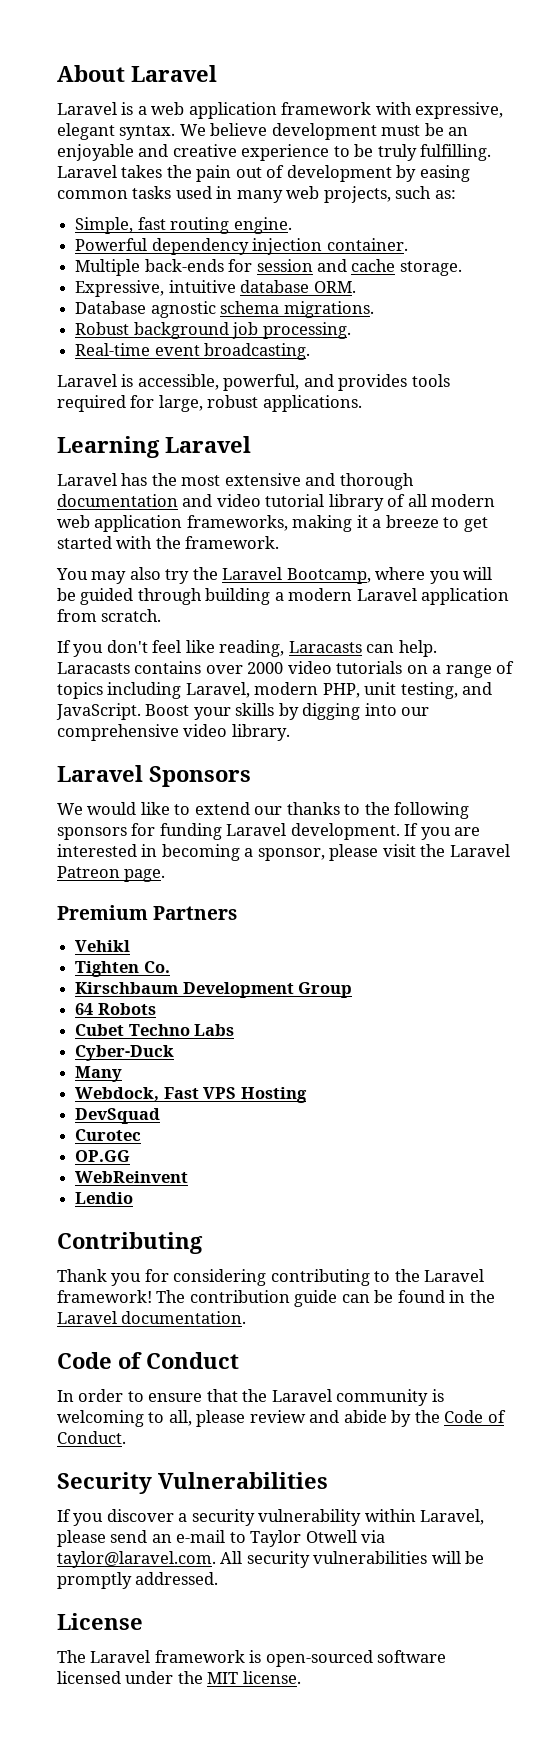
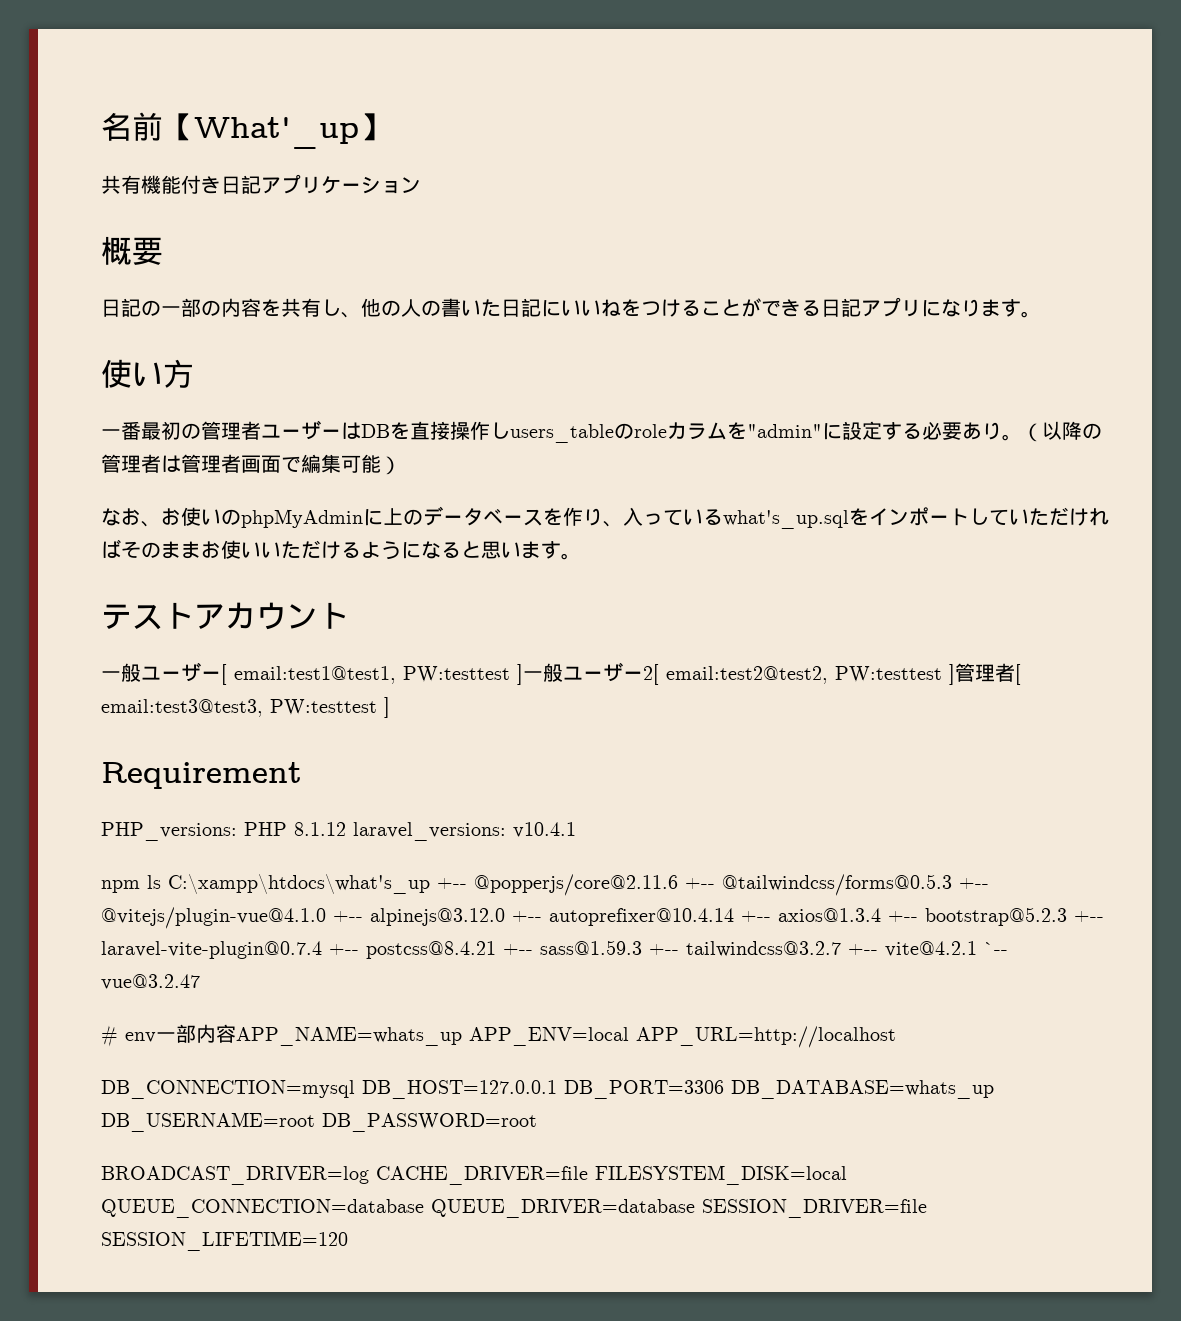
- About Laravel
- Laravel is a web application framework with expressive, elegant syntax. We believe development must be an enjoyable and creative experience to be truly fulfilling. Laravel takes the pain out of development by easing common tasks used in many web projects, such as:
- Simple, fast routing engine.
- Powerful dependency injection container.
- Multiple back-ends for session and cache storage.
- Expressive, intuitive database ORM.
- Database agnostic schema migrations.
- Robust background job processing.
- Real-time event broadcasting.
- Laravel is accessible, powerful, and provides tools required for large, robust applications.
- Learning Laravel
- Laravel has the most extensive and thorough documentation and video tutorial library of all modern web application frameworks, making it a breeze to get started with the framework.
- You may also try the Laravel Bootcamp, where you will be guided through building a modern Laravel application from scratch.
- If you don't feel like reading, Laracasts can help. Laracasts contains over 2000 video tutorials on a range of topics including Laravel, modern PHP, unit testing, and JavaScript. Boost your skills by digging into our comprehensive video library.
- Laravel Sponsors
- We would like to extend our thanks to the following sponsors for funding Laravel development. If you are interested in becoming a sponsor, please visit the Laravel Patreon page.
- Premium Partners
- Vehikl
- Tighten Co.
- Kirschbaum Development Group
- 64 Robots
- Cubet Techno Labs
- Cyber-Duck
- Many
- Webdock, Fast VPS Hosting
- DevSquad
- Curotec
- OP.GG
- WebReinvent
- Lendio
- Contributing
- Thank you for considering contributing to the Laravel framework! The contribution guide can be found in the Laravel documentation.
- Code of Conduct
- In order to ensure that the Laravel community is welcoming to all, please review and abide by the Code of Conduct.
- Security Vulnerabilities
- If you discover a security vulnerability within Laravel, please send an e-mail to Taylor Otwell via taylor@laravel.com. All security vulnerabilities will be promptly addressed.
- License
- The Laravel framework is open-sourced software licensed under the MIT license.
+ 名前【What'_up】
+ 共有機能付き日記アプリケーション
+ 概要
+ 日記の一部の内容を共有し、他の人の書いた日記にいいねをつけることができる日記アプリになります。
+ 使い方
+ 一番最初の管理者ユーザーはDBを直接操作しusers_tableのroleカラムを"admin"に設定する必要あり。（以降の管理者は管理者画面で編集可能）
+ なお、お使いのphpMyAdminに上のデータベースを作り、入っているwhat's_up.sqlをインポートしていただければそのままお使いいただけるようになると思います。
+ テストアカウント
+ 一般ユーザー[ email:test1@test1, PW:testtest ]一般ユーザー2[ email:test2@test2, PW:testtest ]管理者[ email:test3@test3, PW:testtest ]
+ Requirement
+ PHP_versions: PHP 8.1.12 laravel_versions: v10.4.1
+ npm ls C:\xampp\htdocs\what's_up +-- @popperjs/core@2.11.6 +-- @tailwindcss/forms@0.5.3 +-- @vitejs/plugin-vue@4.1.0 +-- alpinejs@3.12.0 +-- autoprefixer@10.4.14 +-- axios@1.3.4 +-- bootstrap@5.2.3 +-- laravel-vite-plugin@0.7.4 +-- postcss@8.4.21 +-- sass@1.59.3 +-- tailwindcss@3.2.7 +-- vite@4.2.1 `-- vue@3.2.47
+ # env一部内容APP_NAME=whats_up APP_ENV=local APP_URL=http://localhost
+ DB_CONNECTION=mysql DB_HOST=127.0.0.1 DB_PORT=3306 DB_DATABASE=whats_up DB_USERNAME=root DB_PASSWORD=root
+ BROADCAST_DRIVER=log CACHE_DRIVER=file FILESYSTEM_DISK=local QUEUE_CONNECTION=database QUEUE_DRIVER=database SESSION_DRIVER=file SESSION_LIFETIME=120

